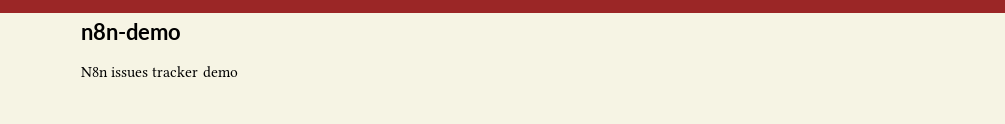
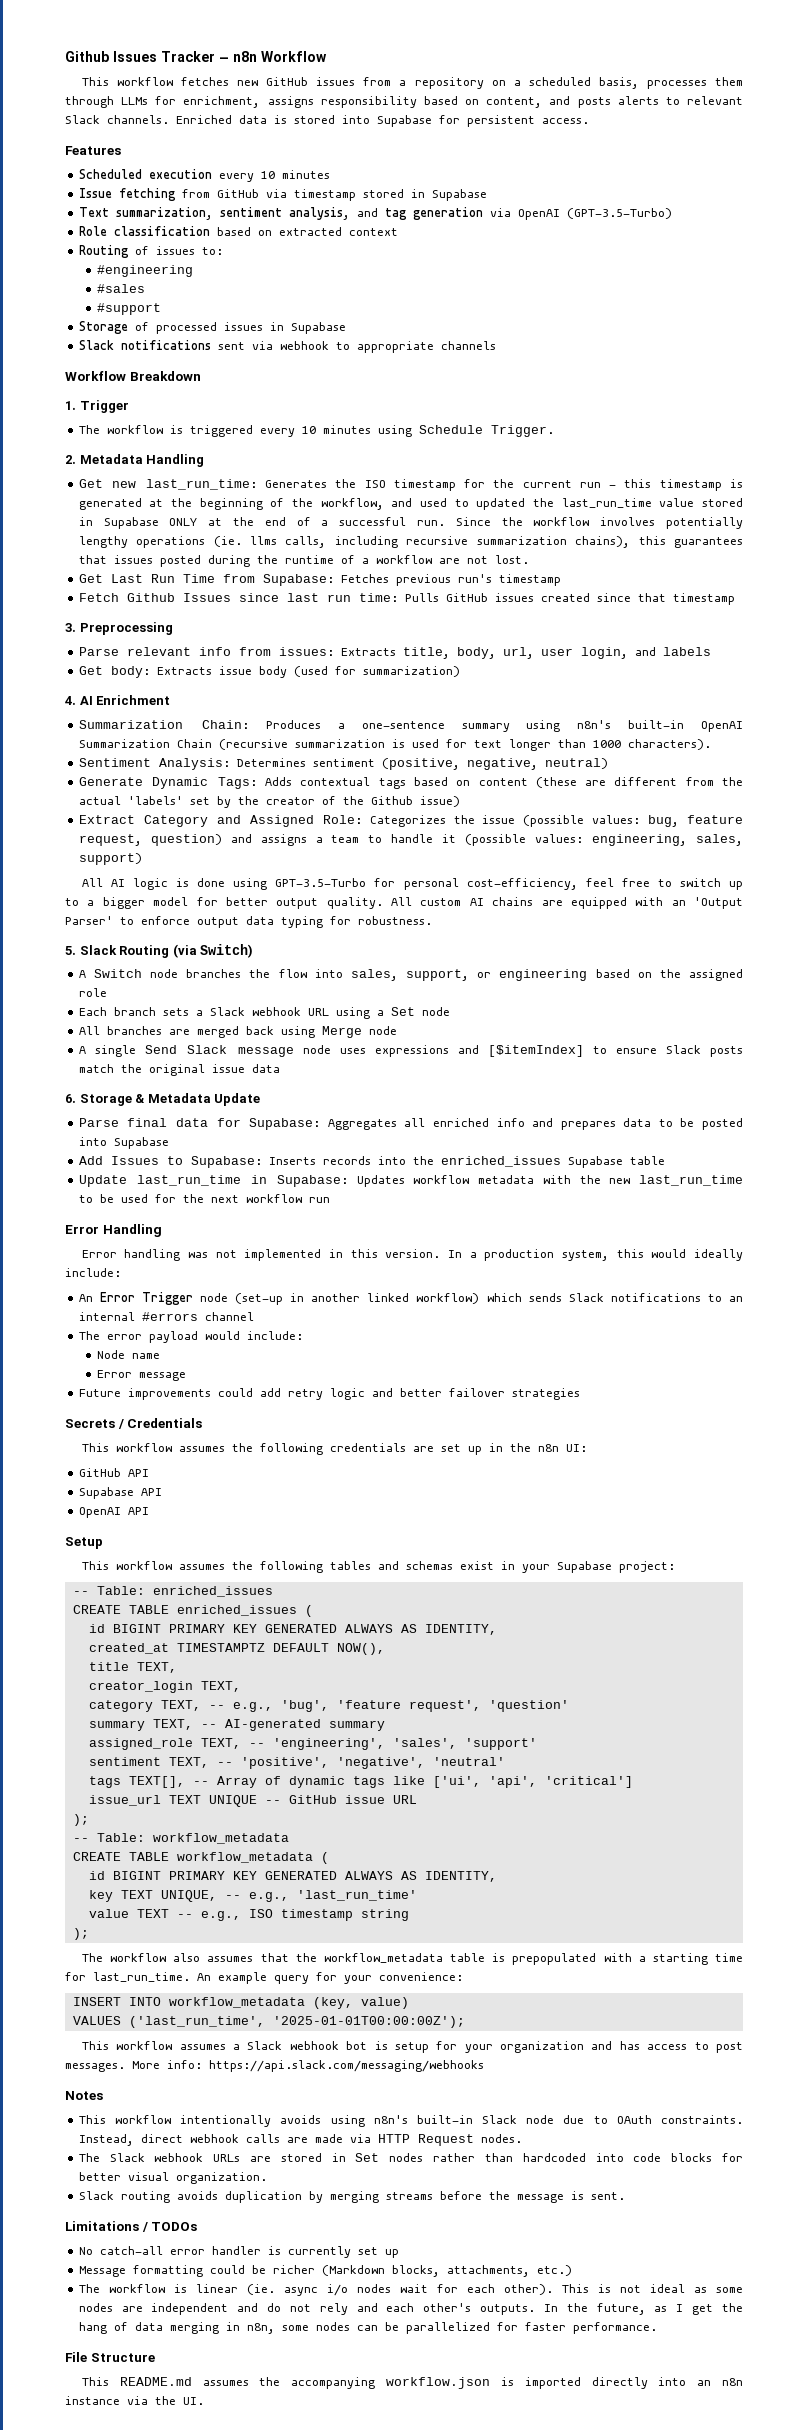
- n8n-demo
- N8n issues tracker demo
+ Github Issues Tracker – n8n Workflow
+ This workflow fetches new GitHub issues from a repository on a scheduled basis, processes them through LLMs for enrichment, assigns responsibility based on content, and posts alerts to relevant Slack channels. Enriched data is stored into Supabase for persistent access.
+ Features
+ Scheduled execution every 10 minutes
+ Issue fetching from GitHub via timestamp stored in Supabase
+ Text summarization, sentiment analysis, and tag generation via OpenAI (GPT-3.5-Turbo)
+ Role classification based on extracted context
+ Routing of issues to:
+ #engineering
+ #sales
+ #support
+ Storage of processed issues in Supabase
+ Slack notifications sent via webhook to appropriate channels
+ Workflow Breakdown
+ 1. Trigger
+ The workflow is triggered every 10 minutes using Schedule Trigger.
+ 2. Metadata Handling
+ Get new last_run_time: Generates the ISO timestamp for the current run - this timestamp is generated at the beginning of the workflow, and used to updated the last_run_time value stored in Supabase ONLY at the end of a successful run. Since the workflow involves potentially lengthy operations (ie. llms calls, including recursive summarization chains), this guarantees that issues posted during the runtime of a workflow are not lost.
+ Get Last Run Time from Supabase: Fetches previous run's timestamp
+ Fetch Github Issues since last run time: Pulls GitHub issues created since that timestamp
+ 3. Preprocessing
+ Parse relevant info from issues: Extracts title, body, url, user login, and labels
+ Get body: Extracts issue body (used for summarization)
+ 4. AI Enrichment
+ Summarization Chain: Produces a one-sentence summary using n8n's built-in OpenAI Summarization Chain (recursive summarization is used for text longer than 1000 characters).
+ Sentiment Analysis: Determines sentiment (positive, negative, neutral)
+ Generate Dynamic Tags: Adds contextual tags based on content (these are different from the actual 'labels' set by the creator of the Github issue)
+ Extract Category and Assigned Role: Categorizes the issue (possible values: bug, feature request, question) and assigns a team to handle it (possible values: engineering, sales, support)
+ All AI logic is done using GPT-3.5-Turbo for personal cost-efficiency, feel free to switch up to a bigger model for better output quality. All custom AI chains are equipped with an 'Output Parser' to enforce output data typing for robustness.
+ 5. Slack Routing (via Switch)
+ A Switch node branches the flow into sales, support, or engineering based on the assigned role
+ Each branch sets a Slack webhook URL using a Set node
+ All branches are merged back using Merge node
+ A single Send Slack message node uses expressions and [$itemIndex] to ensure Slack posts match the original issue data
+ 6. Storage & Metadata Update
+ Parse final data for Supabase: Aggregates all enriched info and prepares data to be posted into Supabase
+ Add Issues to Supabase: Inserts records into the enriched_issues Supabase table
+ Update last_run_time in Supabase: Updates workflow metadata with the new last_run_time to be used for the next workflow run
+ Error Handling
+ Error handling was not implemented in this version. In a production system, this would ideally include:
+ An Error Trigger node (set-up in another linked workflow) which sends Slack notifications to an internal #errors channel
+ The error payload would include:
+ Node name
+ Error message
+ Future improvements could add retry logic and better failover strategies
+ Secrets / Credentials
+ This workflow assumes the following credentials are set up in the n8n UI:
+ GitHub API
+ Supabase API
+ OpenAI API
+ Setup
+ This workflow assumes the following tables and schemas exist in your Supabase project:
+ -- Table: enriched_issues
+ CREATE TABLE enriched_issues (
+ id BIGINT PRIMARY KEY GENERATED ALWAYS AS IDENTITY,
+ created_at TIMESTAMPTZ DEFAULT NOW(),
+ title TEXT,
+ creator_login TEXT,
+ category TEXT, -- e.g., 'bug', 'feature request', 'question'
+ summary TEXT, -- AI-generated summary
+ assigned_role TEXT, -- 'engineering', 'sales', 'support'
+ sentiment TEXT, -- 'positive', 'negative', 'neutral'
+ tags TEXT[], -- Array of dynamic tags like ['ui', 'api', 'critical']
+ issue_url TEXT UNIQUE -- GitHub issue URL
+ );
+ -- Table: workflow_metadata
+ CREATE TABLE workflow_metadata (
+ id BIGINT PRIMARY KEY GENERATED ALWAYS AS IDENTITY,
+ key TEXT UNIQUE, -- e.g., 'last_run_time'
+ value TEXT -- e.g., ISO timestamp string
+ );
+ The workflow also assumes that the workflow_metadata table is prepopulated with a starting time for last_run_time. An example query for your convenience:
+ INSERT INTO workflow_metadata (key, value)
+ VALUES ('last_run_time', '2025-01-01T00:00:00Z');
+ This workflow assumes a Slack webhook bot is setup for your organization and has access to post messages. More info: https://api.slack.com/messaging/webhooks
+ Notes
+ This workflow intentionally avoids using n8n's built-in Slack node due to OAuth constraints. Instead, direct webhook calls are made via HTTP Request nodes.
+ The Slack webhook URLs are stored in Set nodes rather than hardcoded into code blocks for better visual organization.
+ Slack routing avoids duplication by merging streams before the message is sent.
+ Limitations / TODOs
+ No catch-all error handler is currently set up
+ Message formatting could be richer (Markdown blocks, attachments, etc.)
+ The workflow is linear (ie. async i/o nodes wait for each other). This is not ideal as some nodes are independent and do not rely and each other's outputs. In the future, as I get the hang of data merging in n8n, some nodes can be parallelized for faster performance.
+ File Structure
+ This README.md assumes the accompanying workflow.json is imported directly into an n8n instance via the UI.

